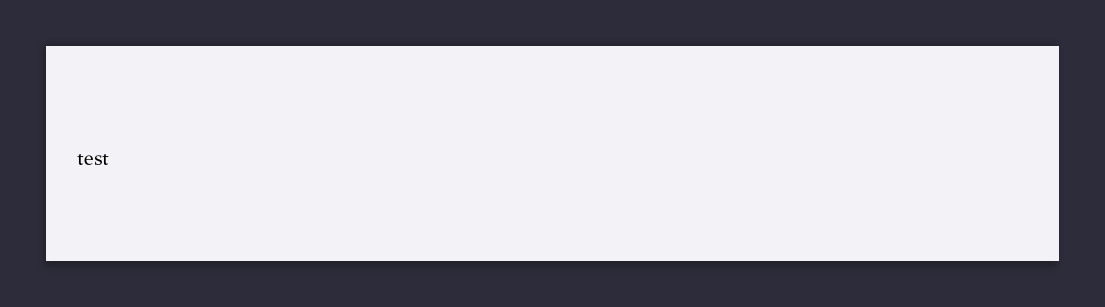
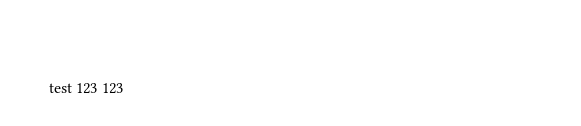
- test
+ test 123 123

